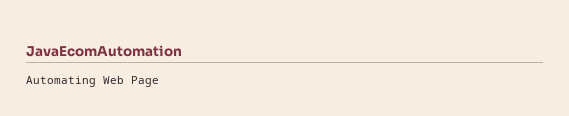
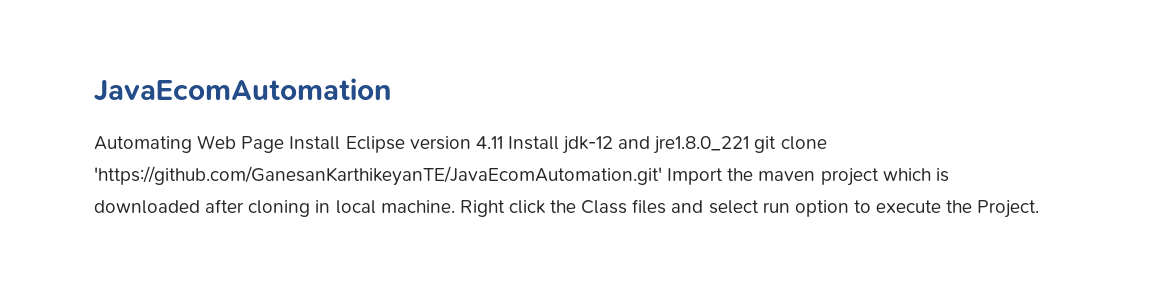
- Automating Web Page
+ Automating Web Page Install Eclipse version 4.11 Install jdk-12 and jre1.8.0_221 git clone 'https://github.com/GanesanKarthikeyanTE/JavaEcomAutomation.git' Import the maven project which is downloaded after cloning in local machine. Right click the Class files and select run option to execute the Project.

